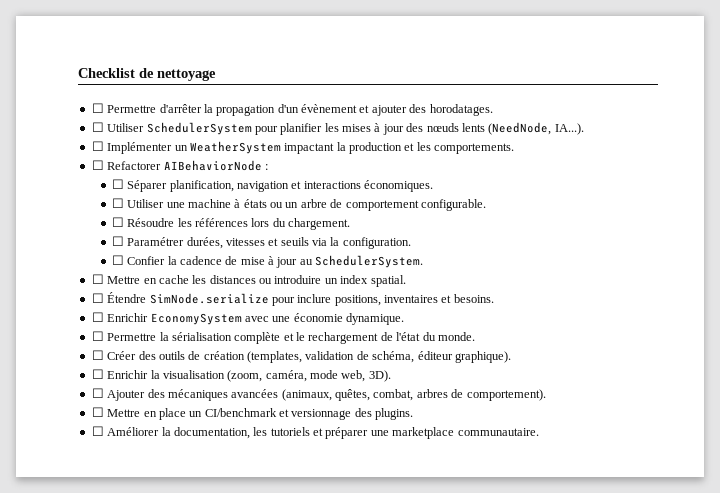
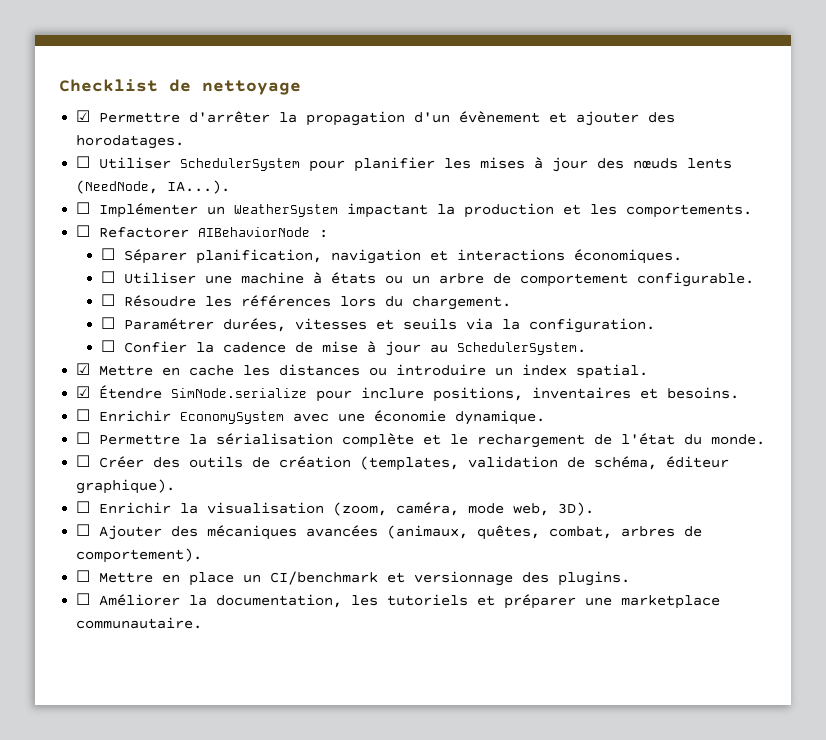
- ☐ Permettre d'arrêter la propagation d'un évènement et ajouter des horodatages.
+ ☑ Permettre d'arrêter la propagation d'un évènement et ajouter des horodatages.
- ☐ Mettre en cache les distances ou introduire un index spatial.
+ ☑ Mettre en cache les distances ou introduire un index spatial.
- ☐ Étendre SimNode.serialize pour inclure positions, inventaires et besoins.
+ ☑ Étendre SimNode.serialize pour inclure positions, inventaires et besoins.

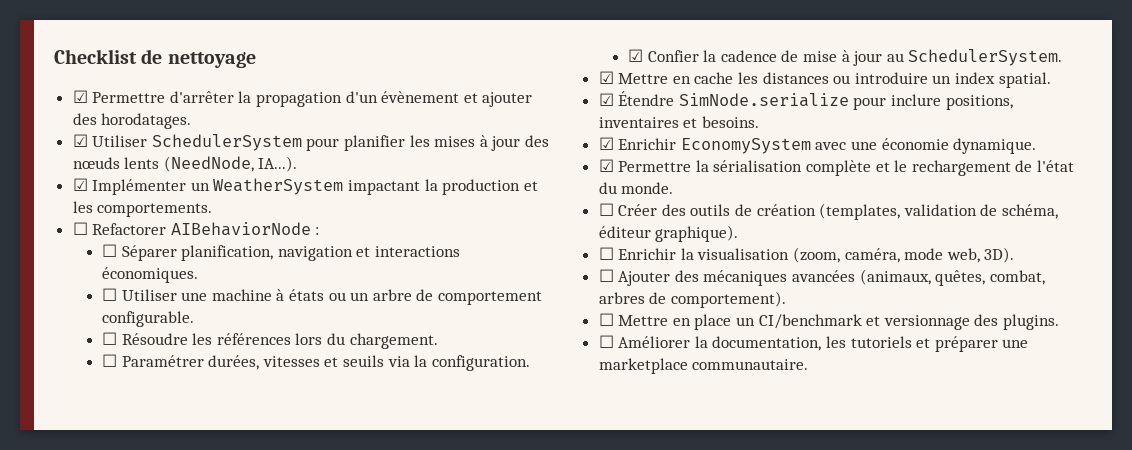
- ☐ Utiliser SchedulerSystem pour planifier les mises à jour des nœuds lents (NeedNode, IA...).
+ ☑ Utiliser SchedulerSystem pour planifier les mises à jour des nœuds lents (NeedNode, IA...).
- ☐ Implémenter un WeatherSystem impactant la production et les comportements.
+ ☑ Implémenter un WeatherSystem impactant la production et les comportements.
- ☐ Confier la cadence de mise à jour au SchedulerSystem.
+ ☑ Confier la cadence de mise à jour au SchedulerSystem.
- ☐ Enrichir EconomySystem avec une économie dynamique.
+ ☑ Enrichir EconomySystem avec une économie dynamique.
- ☐ Permettre la sérialisation complète et le rechargement de l'état du monde.
+ ☑ Permettre la sérialisation complète et le rechargement de l'état du monde.

